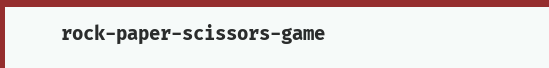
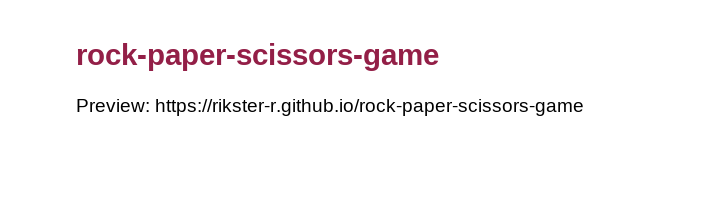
+ Preview: https://rikster-r.github.io/rock-paper-scissors-game

